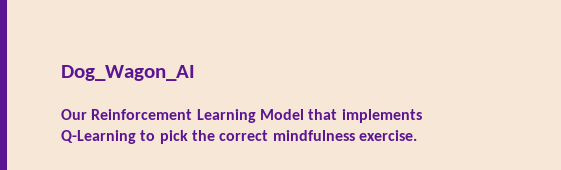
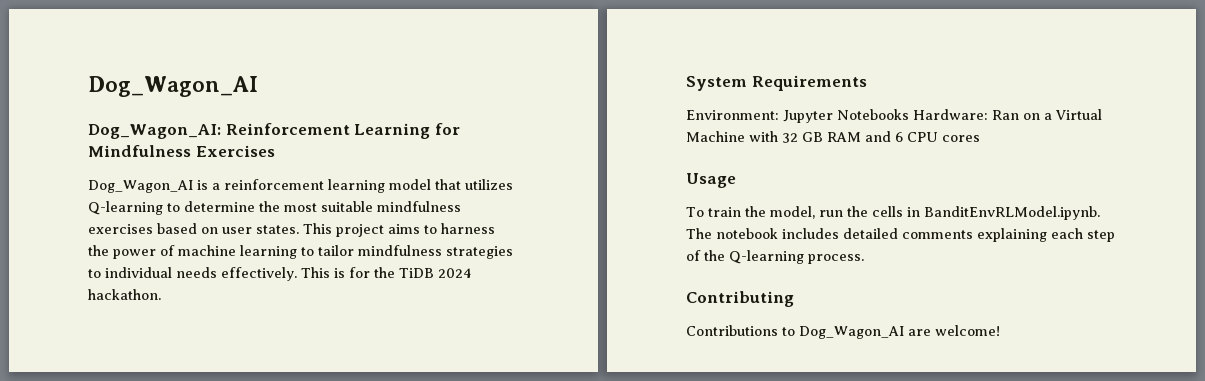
- Our Reinforcement Learning Model that implements Q-Learning to pick the correct mindfulness exercise.
+ Dog_Wagon_AI: Reinforcement Learning for Mindfulness Exercises
+ Dog_Wagon_AI is a reinforcement learning model that utilizes Q-learning to determine the most suitable mindfulness exercises based on user states. This project aims to harness the power of machine learning to tailor mindfulness strategies to individual needs effectively. This is for the TiDB 2024 hackathon.
+ System Requirements
+ Environment: Jupyter Notebooks Hardware: Ran on a Virtual Machine with 32 GB RAM and 6 CPU cores
+ Usage
+ To train the model, run the cells in BanditEnvRLModel.ipynb. The notebook includes detailed comments explaining each step of the Q-learning process.
+ Contributing
+ Contributions to Dog_Wagon_AI are welcome!

